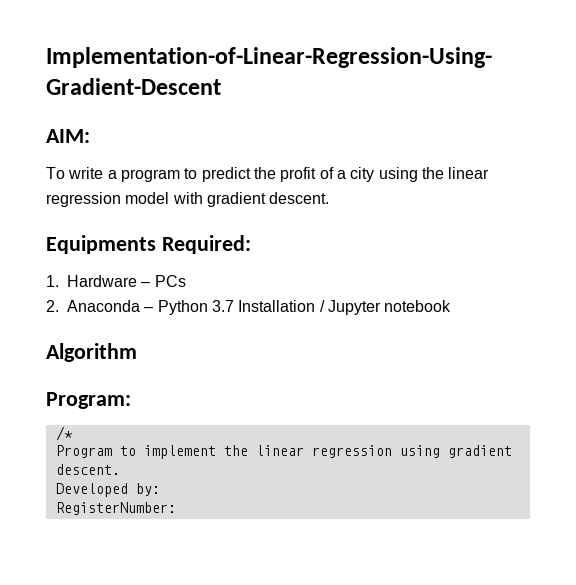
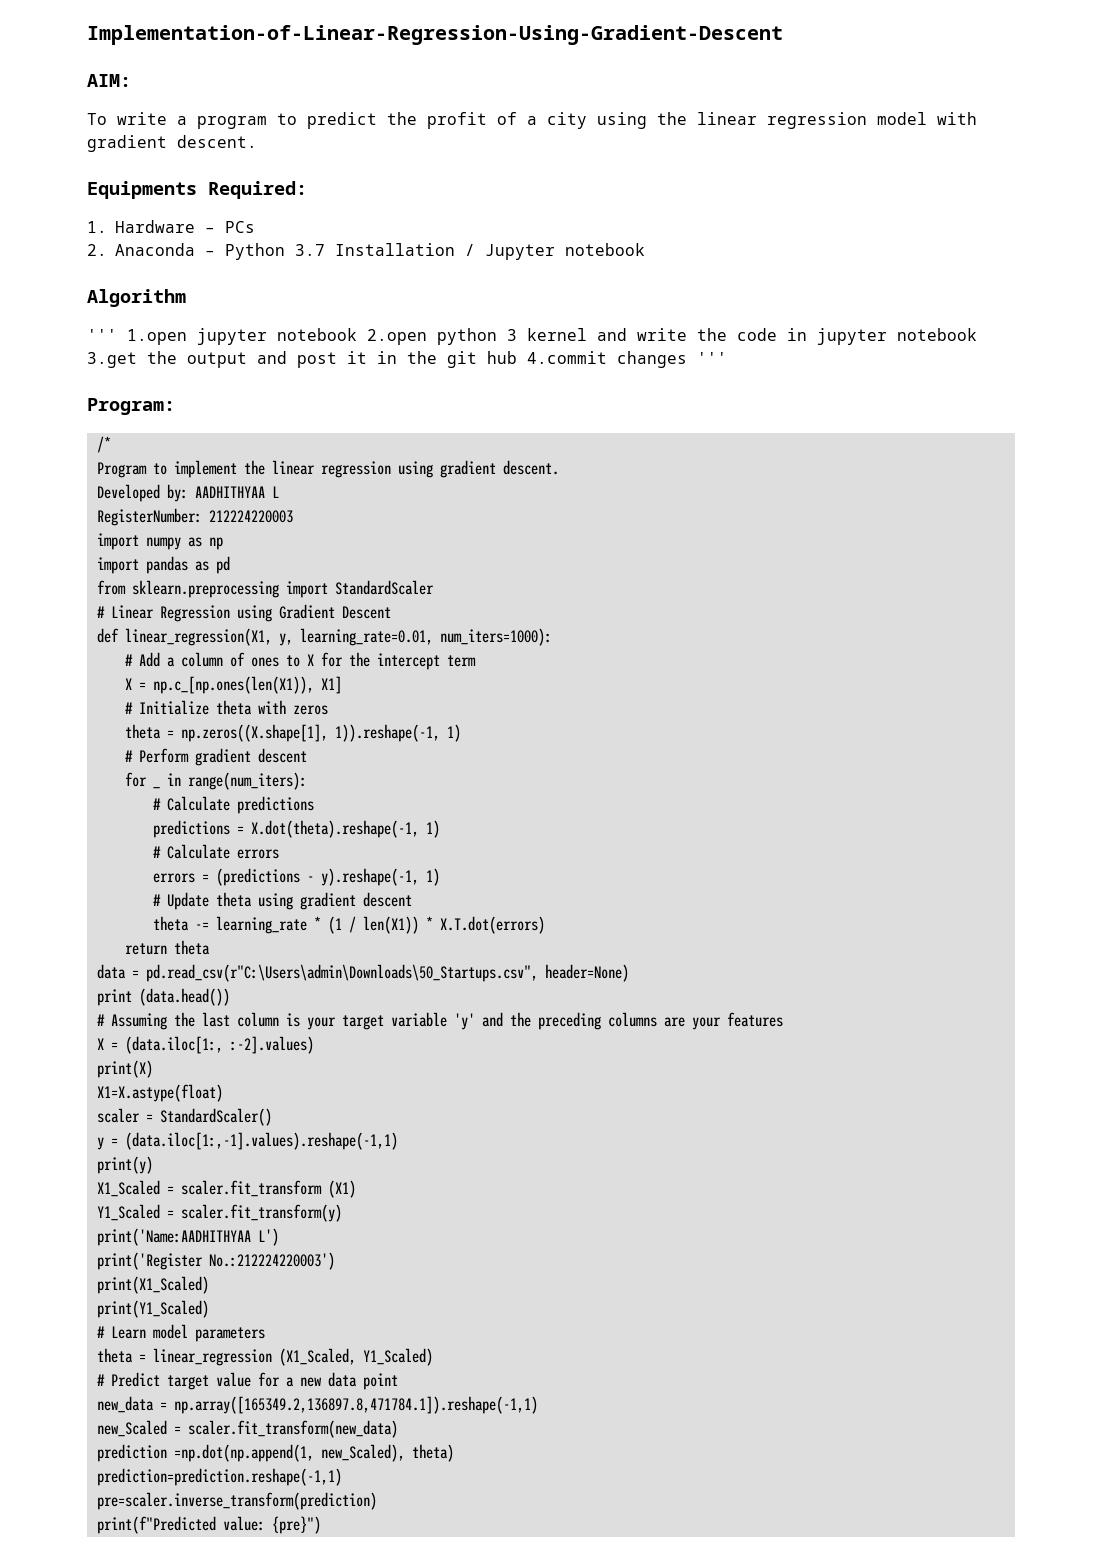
+ ''' 1.open jupyter notebook 2.open python 3 kernel and write the code in jupyter notebook 3.get the output and post it in the git hub 4.commit changes '''
- Developed by:
+ Developed by: AADHITHYAA L
- RegisterNumber:
+ RegisterNumber: 212224220003
+ import numpy as np
+ import pandas as pd
+ from sklearn.preprocessing import StandardScaler
+ # Linear Regression using Gradient Descent
+ def linear_regression(X1, y, learning_rate=0.01, num_iters=1000):
+ # Add a column of ones to X for the intercept term
+ X = np.c_[np.ones(len(X1)), X1]
+ # Initialize theta with zeros
+ theta = np.zeros((X.shape[1], 1)).reshape(-1, 1)
+ # Perform gradient descent
+ for _ in range(num_iters):
+ # Calculate predictions
+ predictions = X.dot(theta).reshape(-1, 1)
+ # Calculate errors
+ errors = (predictions - y).reshape(-1, 1)
+ # Update theta using gradient descent
+ theta -= learning_rate * (1 / len(X1)) * X.T.dot(errors)
+ return theta
+ data = pd.read_csv(r"C:\Users\admin\Downloads\50_Startups.csv", header=None)
+ print (data.head())
+ # Assuming the last column is your target variable 'y' and the preceding columns are your features
+ X = (data.iloc[1:, :-2].values)
+ print(X)
+ X1=X.astype(float)
+ scaler = StandardScaler()
+ y = (data.iloc[1:,-1].values).reshape(-1,1)
+ print(y)
+ X1_Scaled = scaler.fit_transform (X1)
+ Y1_Scaled = scaler.fit_transform(y)
+ print('Name:AADHITHYAA L')
+ print('Register No.:212224220003')
+ print(X1_Scaled)
+ print(Y1_Scaled)
+ # Learn model parameters
+ theta = linear_regression (X1_Scaled, Y1_Scaled)
+ # Predict target value for a new data point
+ new_data = np.array([165349.2,136897.8,471784.1]).reshape(-1,1)
+ new_Scaled = scaler.fit_transform(new_data)
+ prediction =np.dot(np.append(1, new_Scaled), theta)
+ prediction=prediction.reshape(-1,1)
+ pre=scaler.inverse_transform(prediction)
+ print(f"Predicted value: {pre}")

